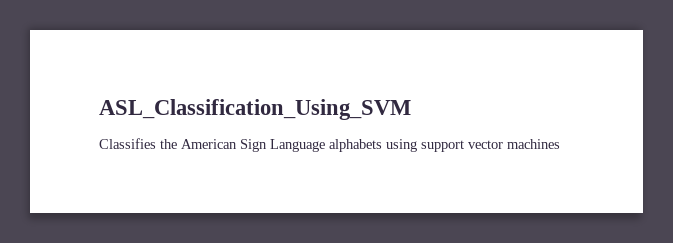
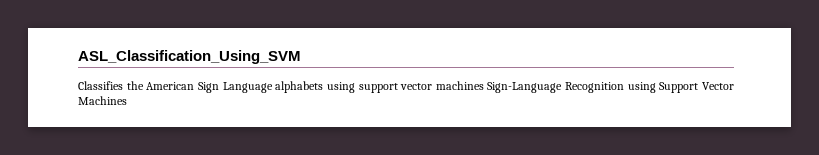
- Classifies the American Sign Language alphabets using support vector machines
+ Classifies the American Sign Language alphabets using support vector machines Sign-Language Recognition using Support Vector Machines

